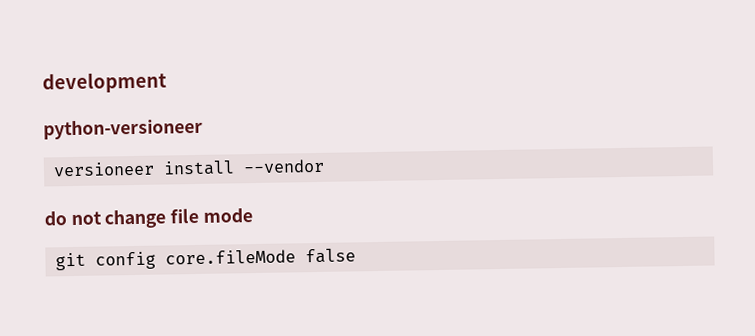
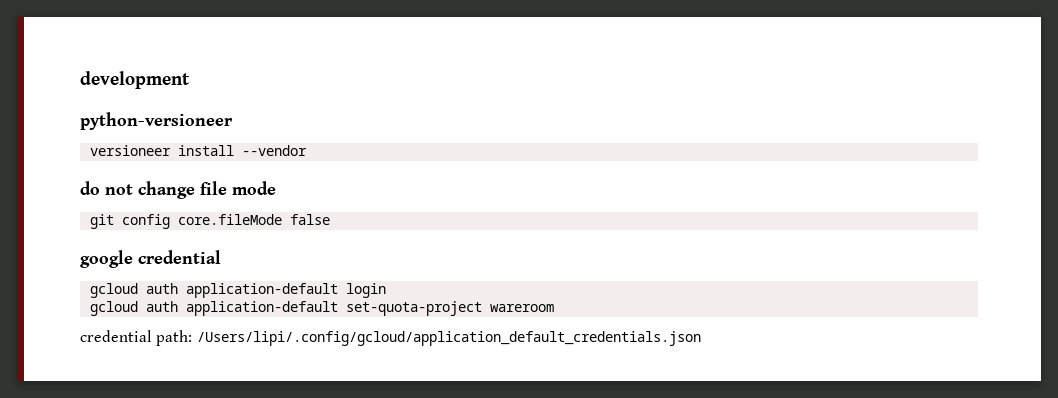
+ google credential
+ gcloud auth application-default login
+ gcloud auth application-default set-quota-project wareroom
+ credential path: /Users/lipi/.config/gcloud/application_default_credentials.json

